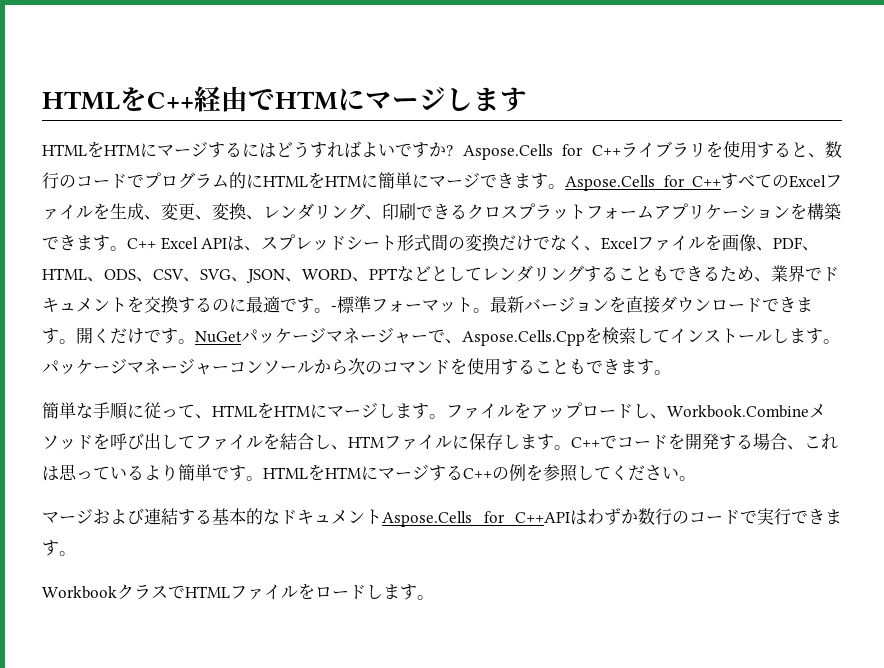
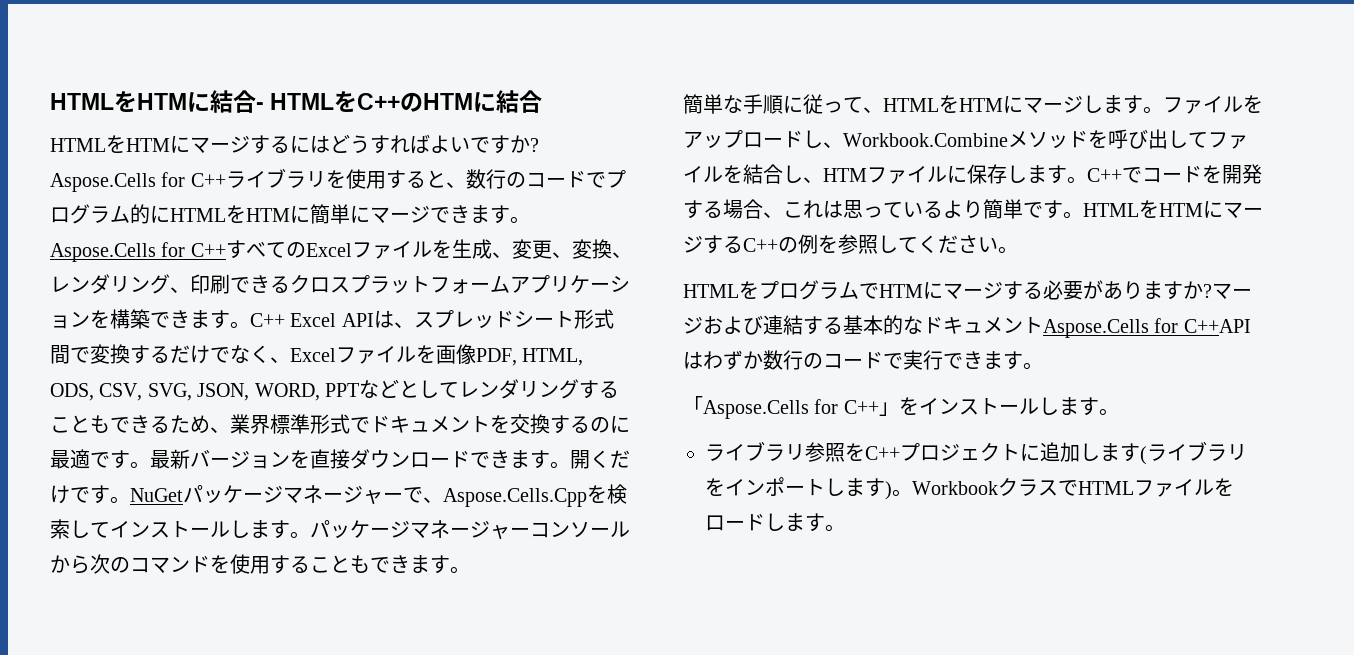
- HTMLをC++経由でHTMにマージします
+ HTMLをHTMに結合- HTMLをC++のHTMに結合
- C++ Excel APIは、スプレッドシート形式間の変換だけでなく、Excelファイルを画像、PDF、HTML、ODS、CSV、SVG、JSON、WORD、PPTなどとしてレンダリングすることもできるため、業界でドキュメントを交換するのに最適です。
+ C++ Excel APIは、スプレッドシート形式間で変換するだけでなく、Excelファイルを画像PDF, HTML, ODS, CSV, SVG, JSON, WORD, PPTなどとしてレンダリングすることもできるため、業界標準形式でドキュメントを交換するのに最適です。
- -標準フォーマット。
+ HTMLをプログラムでHTMにマージする必要がありますか?
+ 「Aspose.Cells for C++」をインストールします。
+ ライブラリ参照をC++プロジェクトに追加します(ライブラリをインポートします)。

